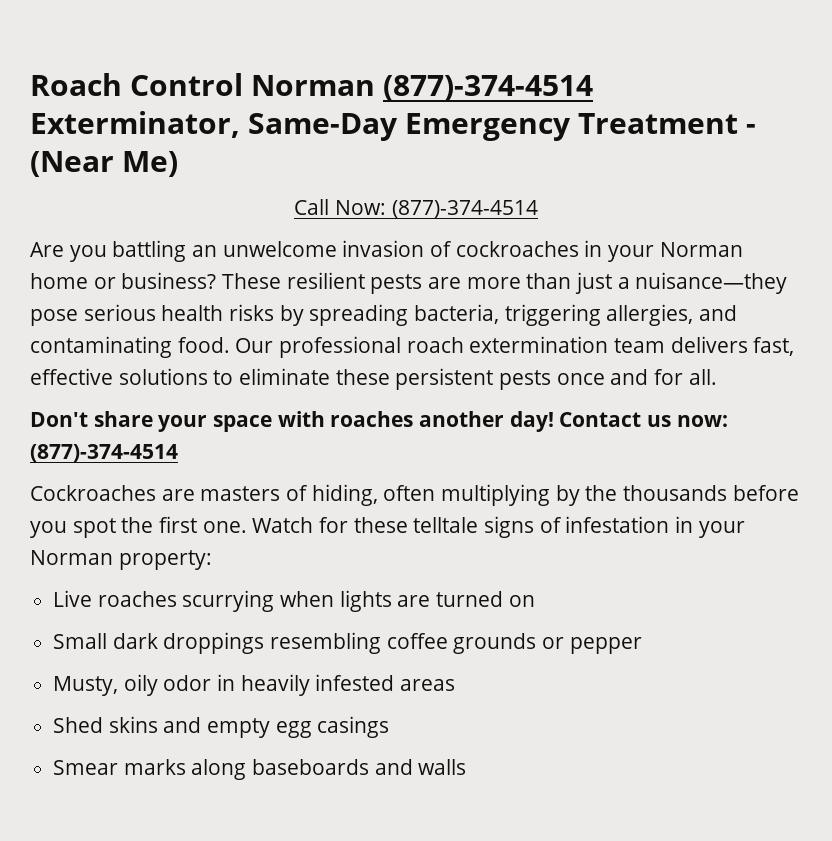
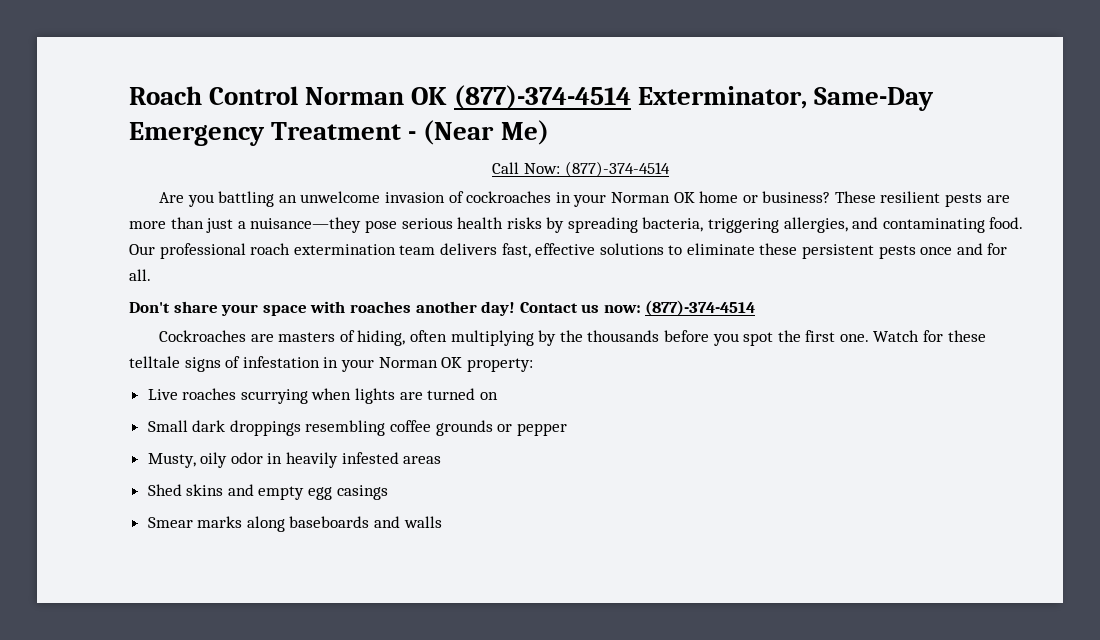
- Roach Control Norman (877)-374-4514 Exterminator, Same-Day Emergency Treatment - (Near Me)
+ Roach Control Norman OK (877)-374-4514 Exterminator, Same-Day Emergency Treatment - (Near Me)
- Are you battling an unwelcome invasion of cockroaches in your Norman home or business?
+ Are you battling an unwelcome invasion of cockroaches in your Norman OK home or business?
- Watch for these telltale signs of infestation in your Norman property:
+ Watch for these telltale signs of infestation in your Norman OK property:

